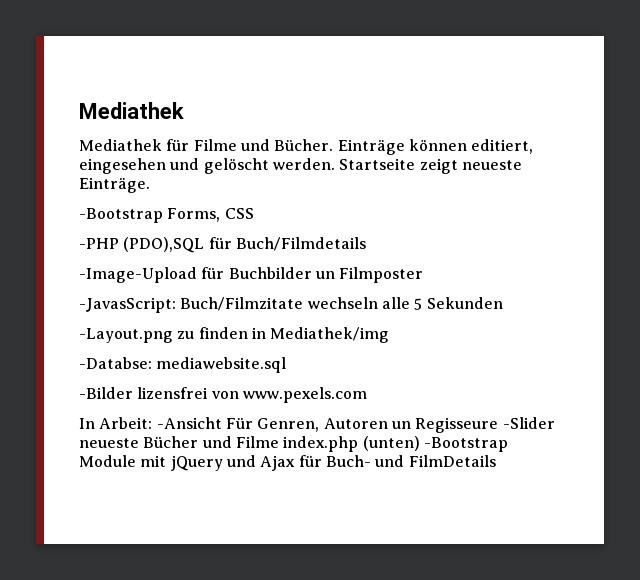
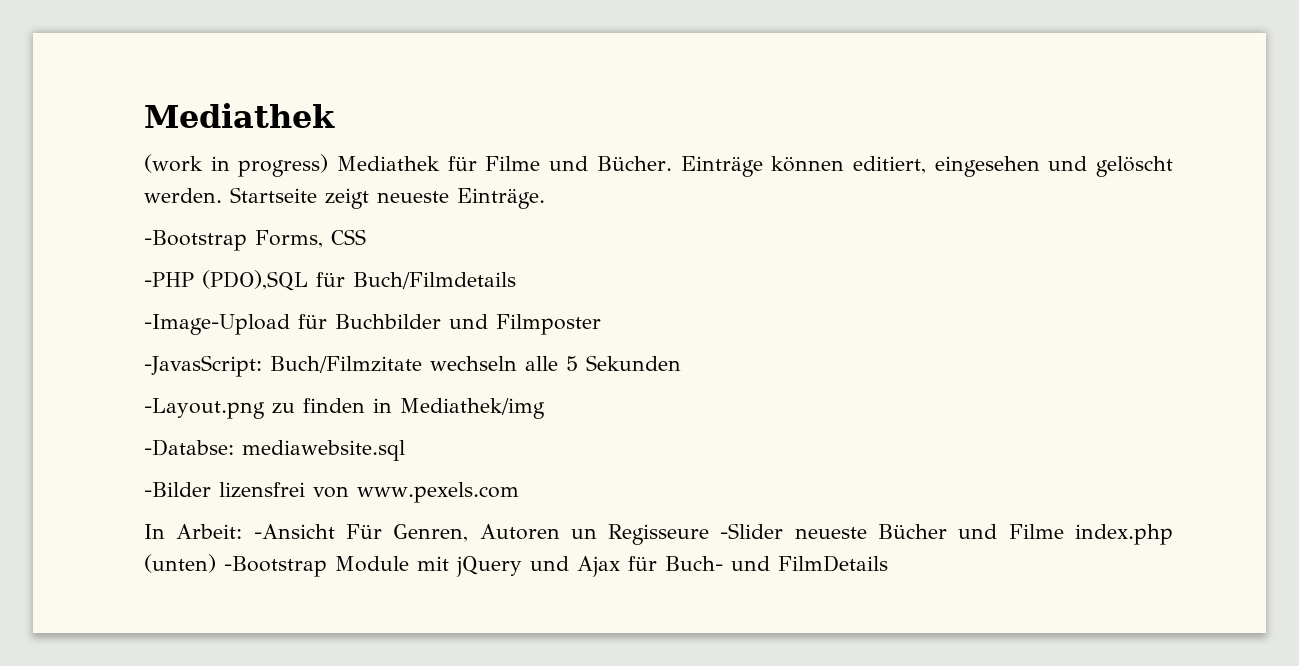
- Mediathek für Filme und Bücher.
+ (work in progress) Mediathek für Filme und Bücher.
- -Image-Upload für Buchbilder un Filmposter
+ -Image-Upload für Buchbilder und Filmposter

